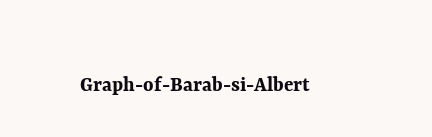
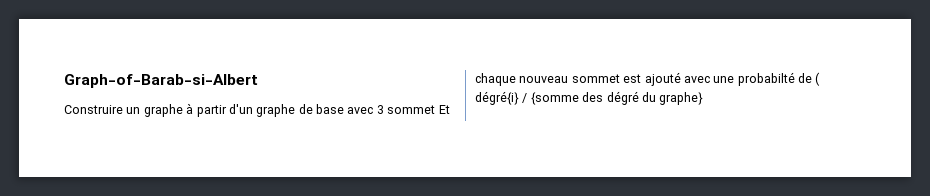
+ Construire un graphe à partir d'un graphe de base avec 3 sommet Et chaque nouveau sommet est ajouté avec une probabilté de ( dégré{i} / {somme des dégré du graphe}

